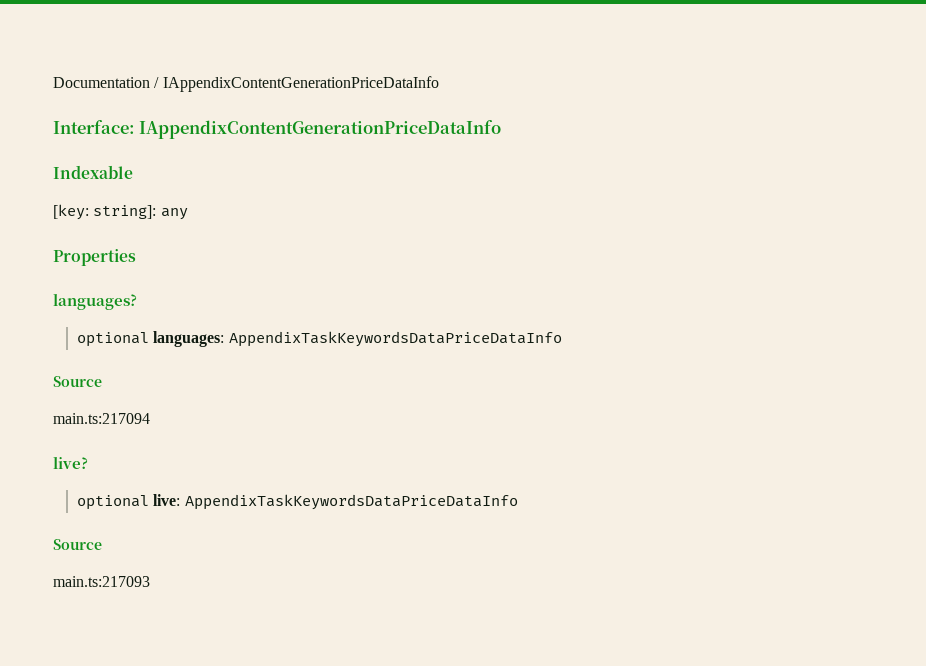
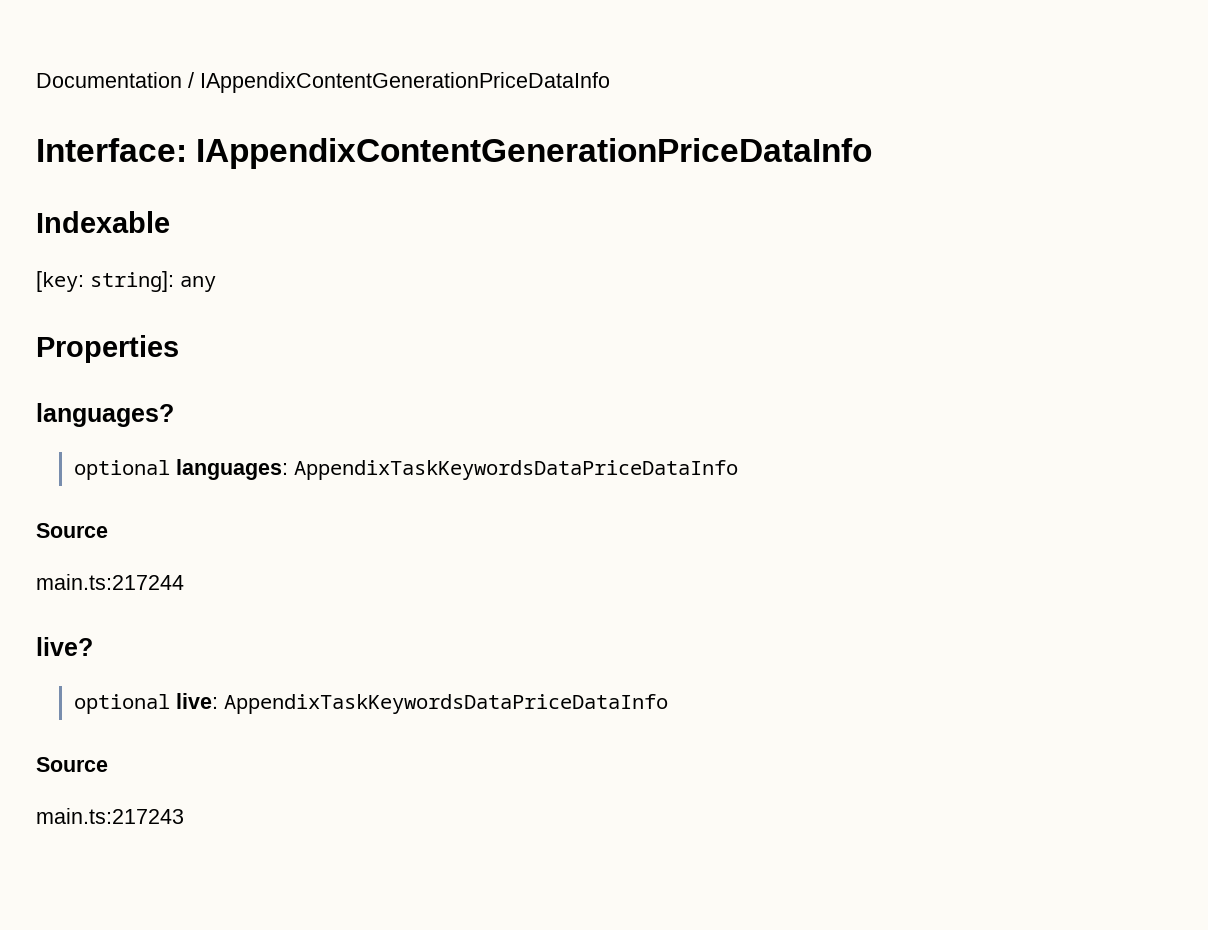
- main.ts:217094
+ main.ts:217244
- main.ts:217093
+ main.ts:217243

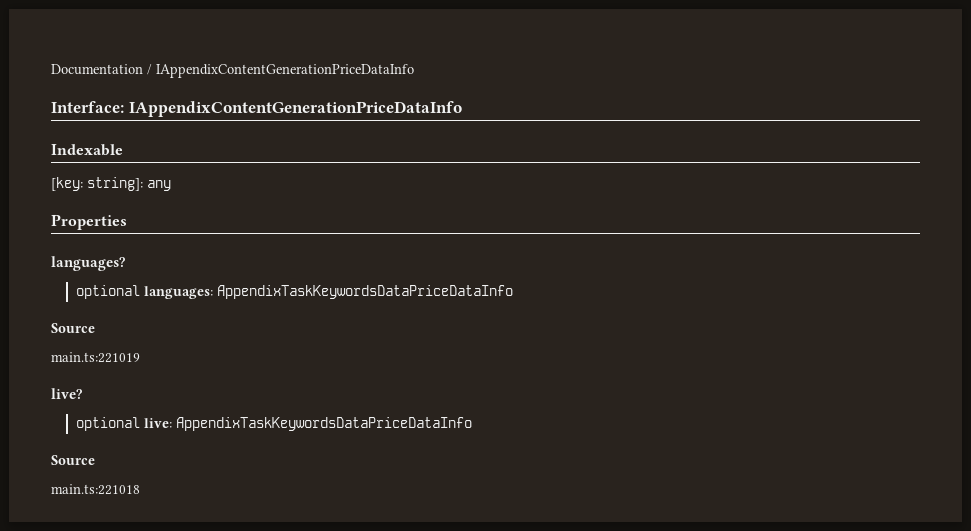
- main.ts:217244
+ main.ts:221019
- main.ts:217243
+ main.ts:221018

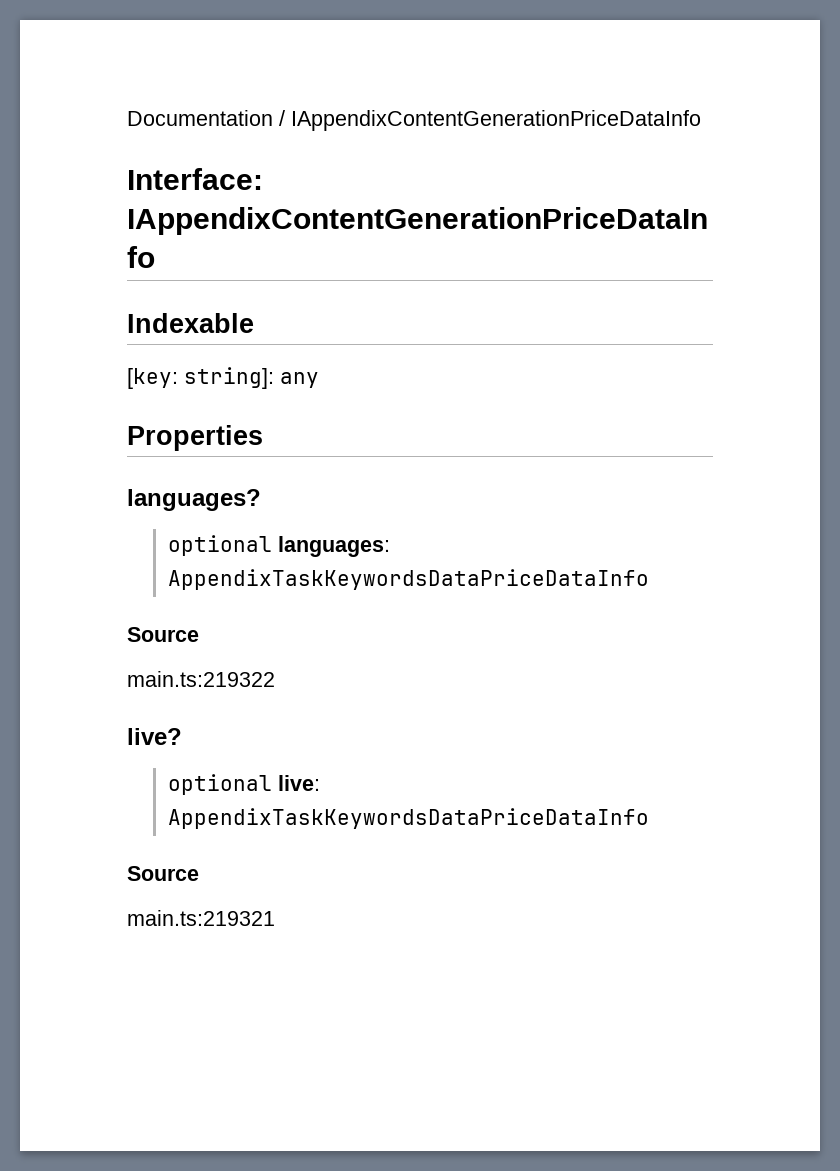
- main.ts:221019
+ main.ts:219322
- main.ts:221018
+ main.ts:219321

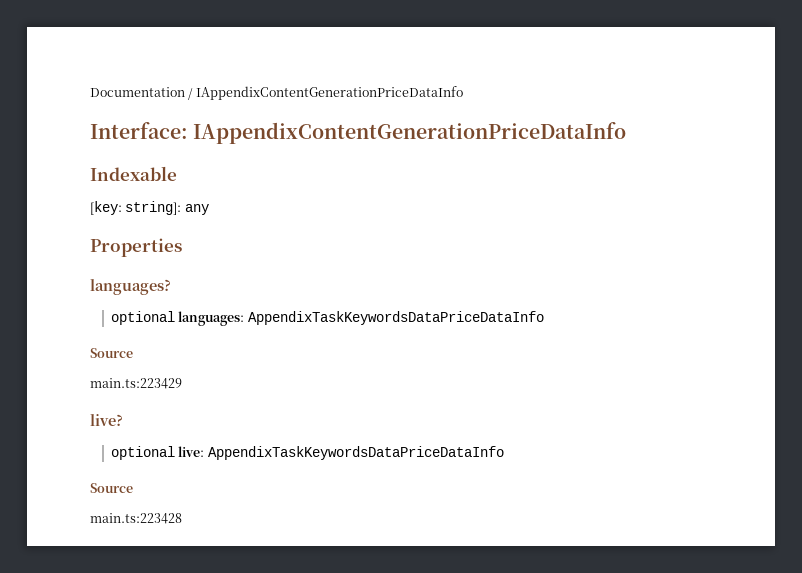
- main.ts:219322
+ main.ts:223429
- main.ts:219321
+ main.ts:223428

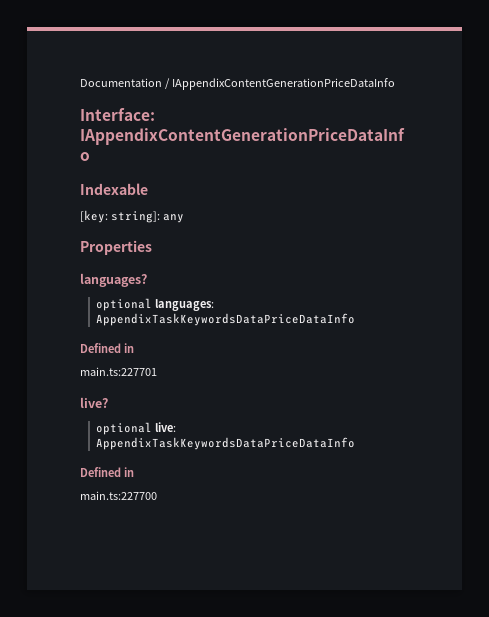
  optional languages: AppendixTaskKeywordsDataPriceDataInfo
- Source
- main.ts:223429
+ Defined in
+ main.ts:227701
  optional live: AppendixTaskKeywordsDataPriceDataInfo
- Source
- main.ts:223428
+ Defined in
+ main.ts:227700

